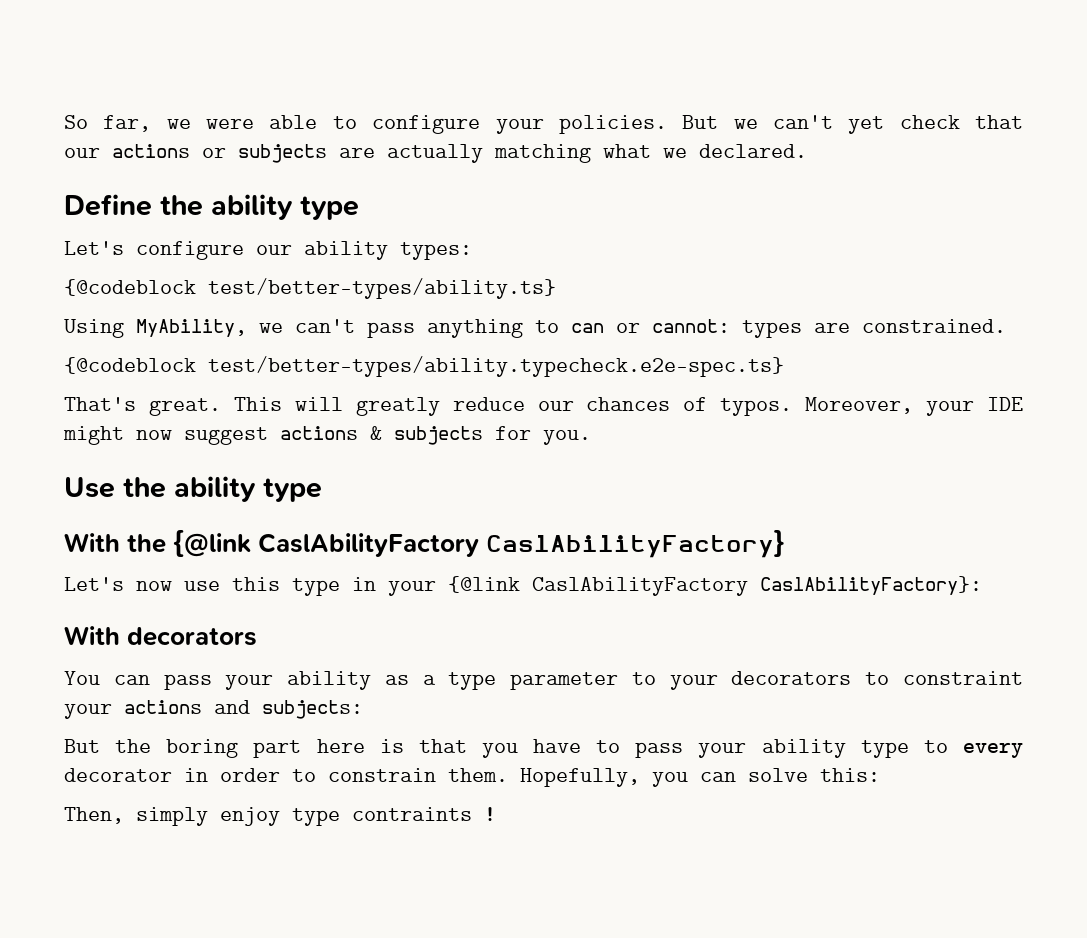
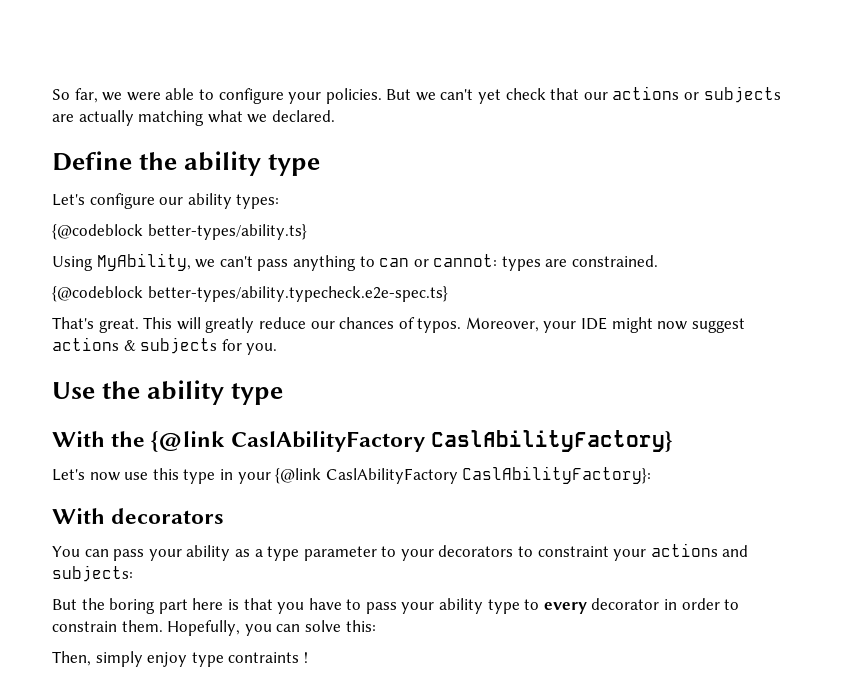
- {@codeblock test/better-types/ability.ts}
+ {@codeblock better-types/ability.ts}
- {@codeblock test/better-types/ability.typecheck.e2e-spec.ts}
+ {@codeblock better-types/ability.typecheck.e2e-spec.ts}

